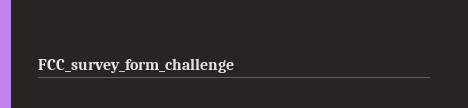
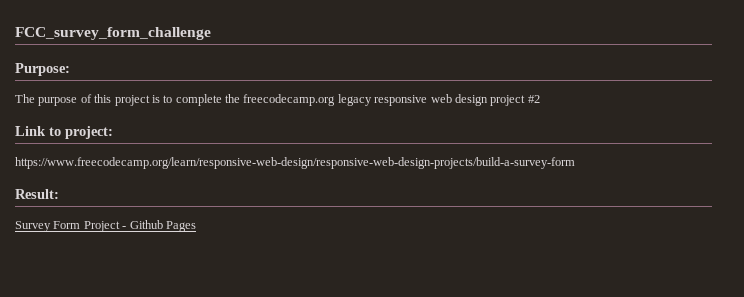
+ Purpose:
+ The purpose of this project is to complete the freecodecamp.org legacy responsive web design project #2
+ Link to project:
+ https://www.freecodecamp.org/learn/responsive-web-design/responsive-web-design-projects/build-a-survey-form
+ Result:
+ Survey Form Project - Github Pages

